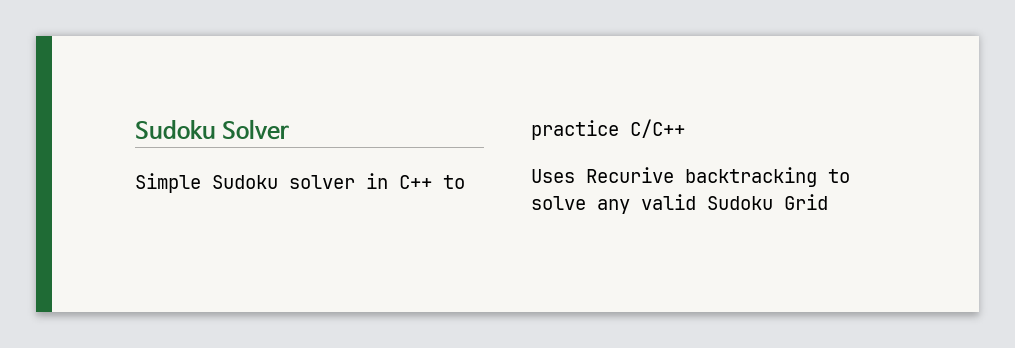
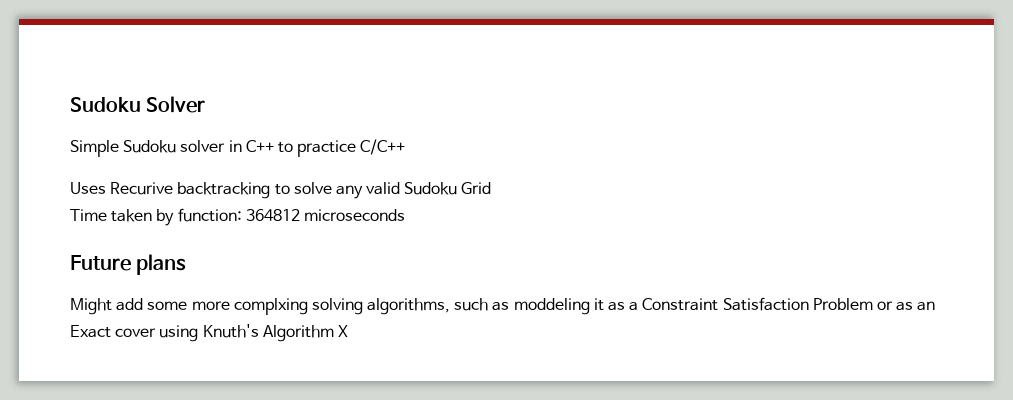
+ Time taken by function: 364812 microseconds
+ Future plans
+ Might add some more complxing solving algorithms, such as moddeling it as a Constraint Satisfaction Problem or as an Exact cover using Knuth's Algorithm X

